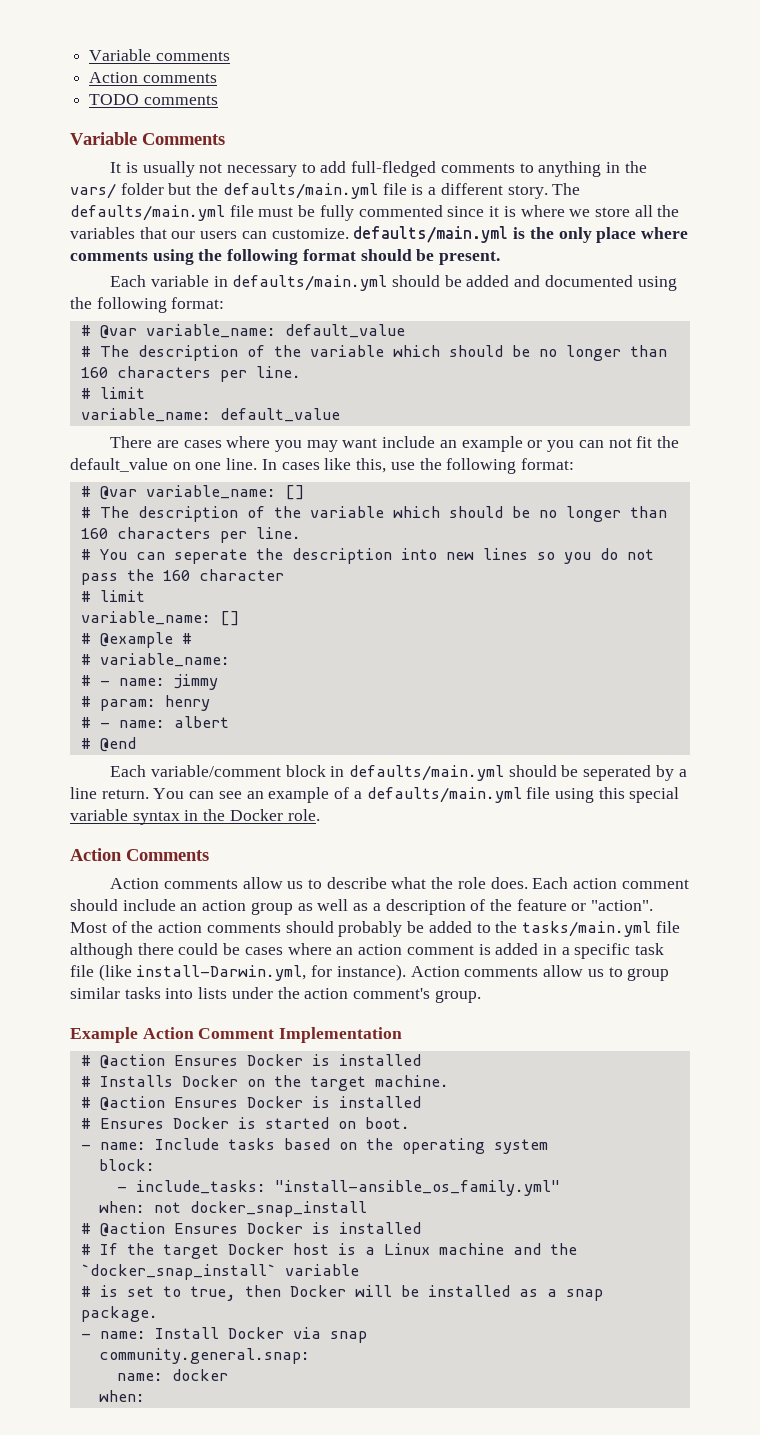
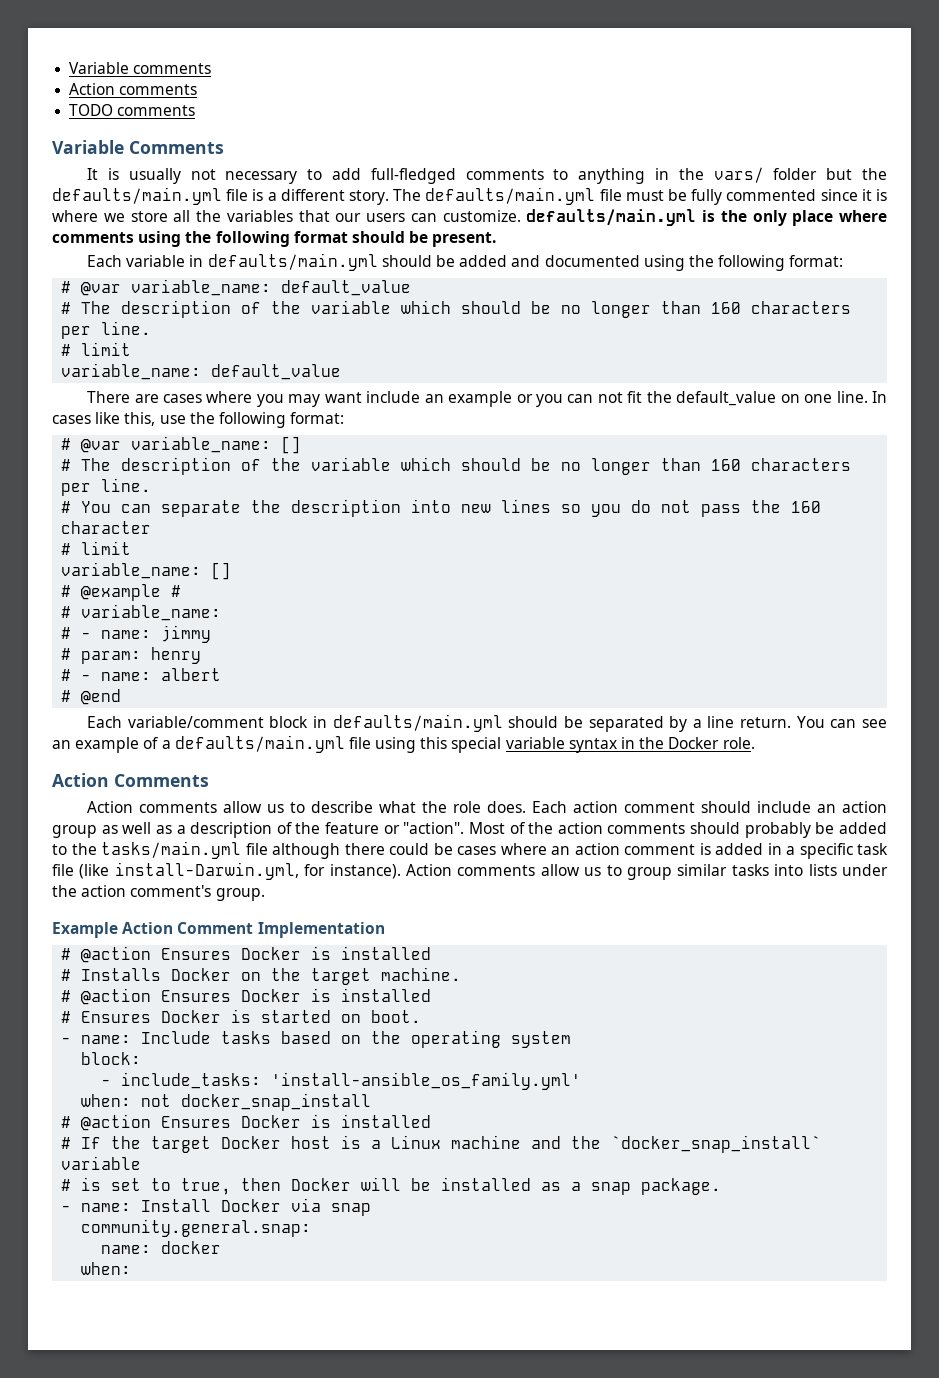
- # You can seperate the description into new lines so you do not pass the 160 character
+ # You can separate the description into new lines so you do not pass the 160 character
- Each variable/comment block in defaults/main.yml should be seperated by a line return.
+ Each variable/comment block in defaults/main.yml should be separated by a line return.
- - include_tasks: "install-ansible_os_family.yml"
+ - include_tasks: 'install-ansible_os_family.yml'

